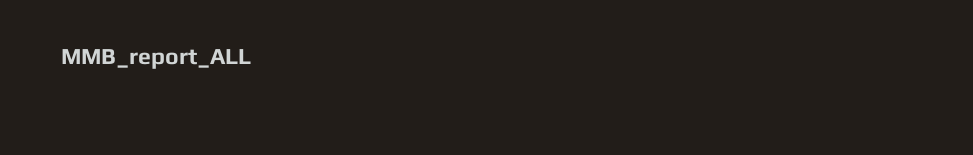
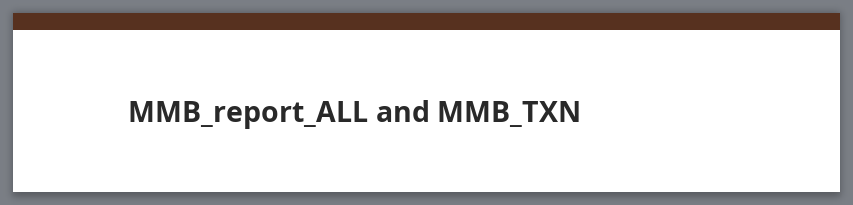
- MMB_report_ALL
+ MMB_report_ALL and MMB_TXN

